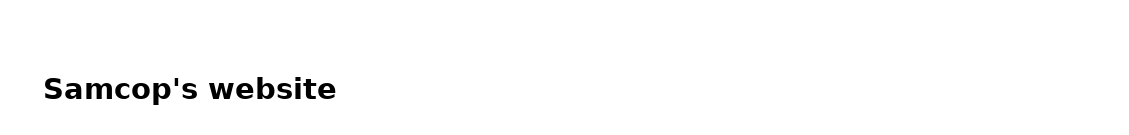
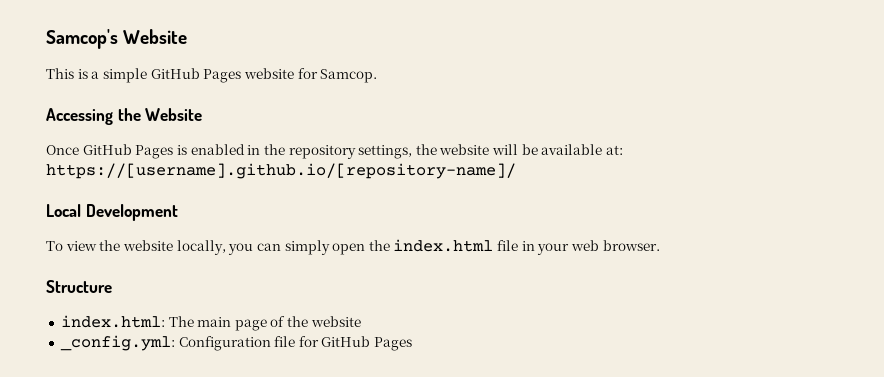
- Samcop's website
+ Samcop's Website
+ This is a simple GitHub Pages website for Samcop.
+ Accessing the Website
+ Once GitHub Pages is enabled in the repository settings, the website will be available at: https://[username].github.io/[repository-name]/
+ Local Development
+ To view the website locally, you can simply open the index.html file in your web browser.
+ Structure
+ index.html: The main page of the website
+ _config.yml: Configuration file for GitHub Pages

